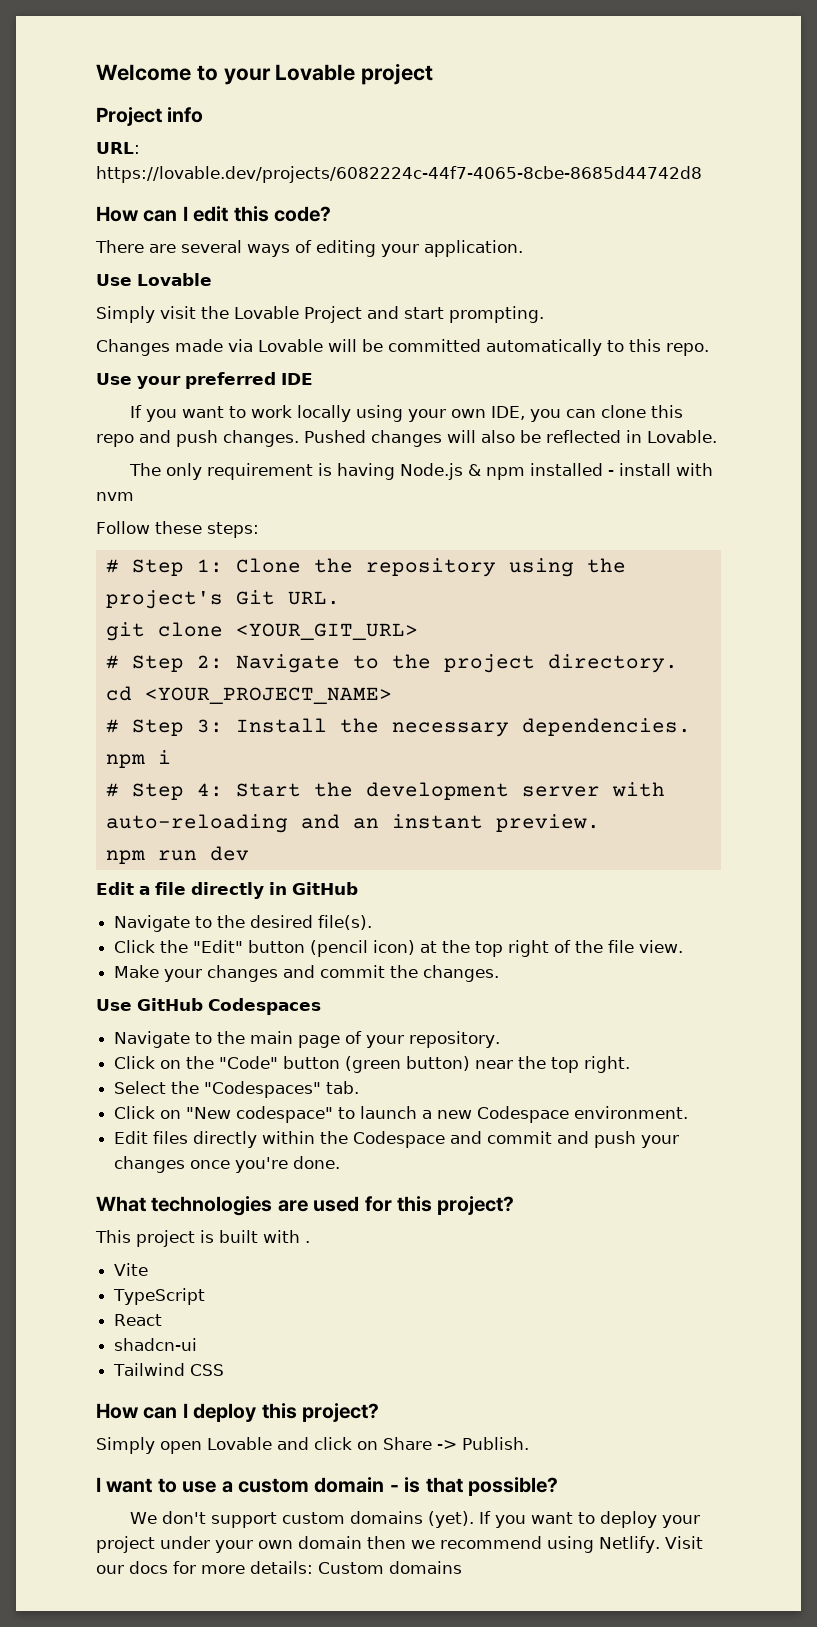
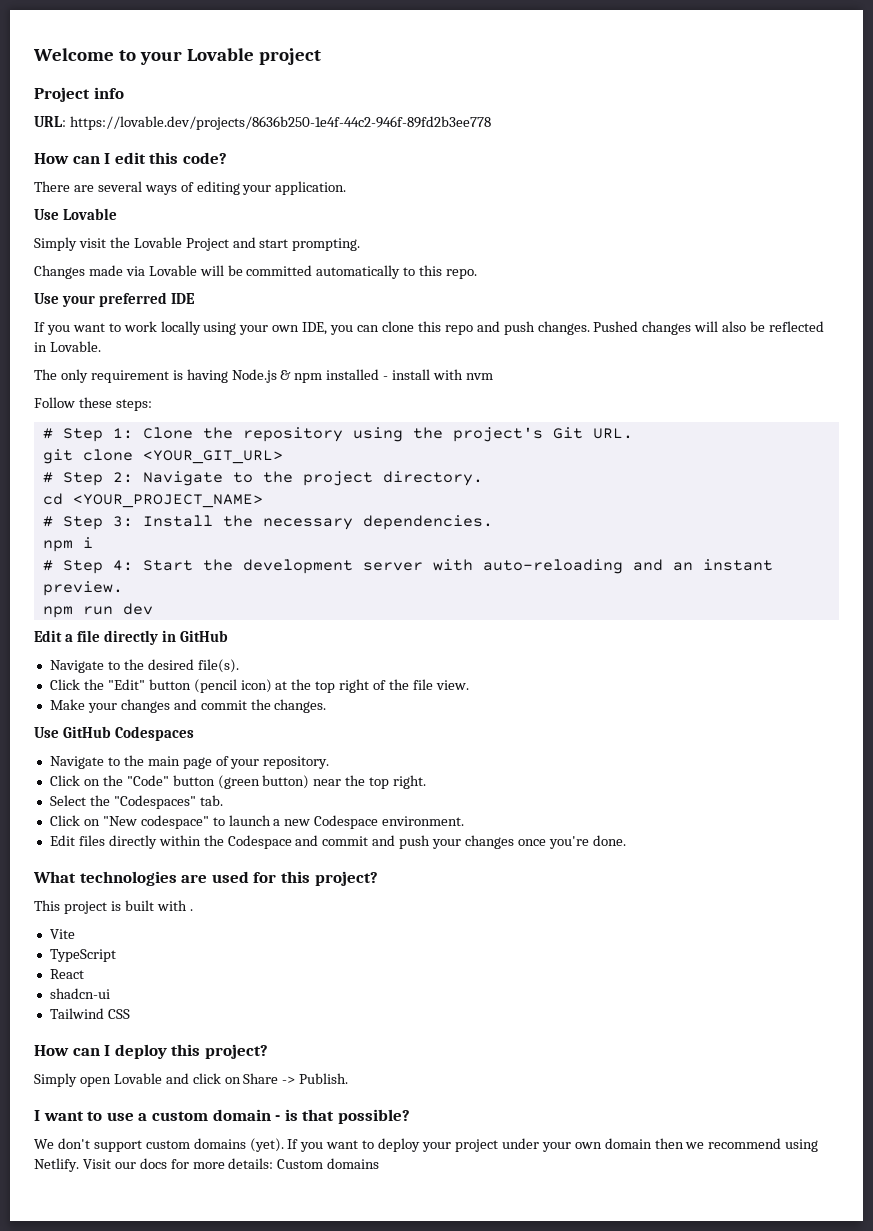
- URL: https://lovable.dev/projects/6082224c-44f7-4065-8cbe-8685d44742d8
+ URL: https://lovable.dev/projects/8636b250-1e4f-44c2-946f-89fd2b3ee778

